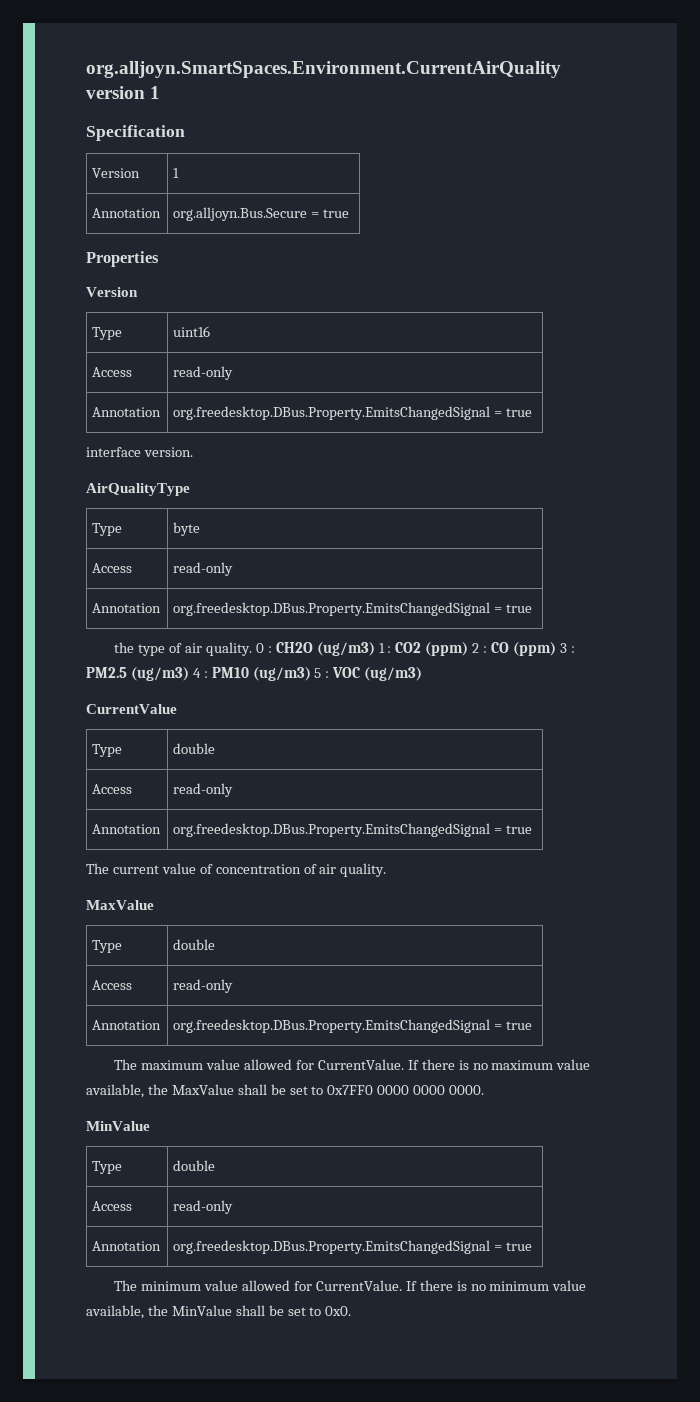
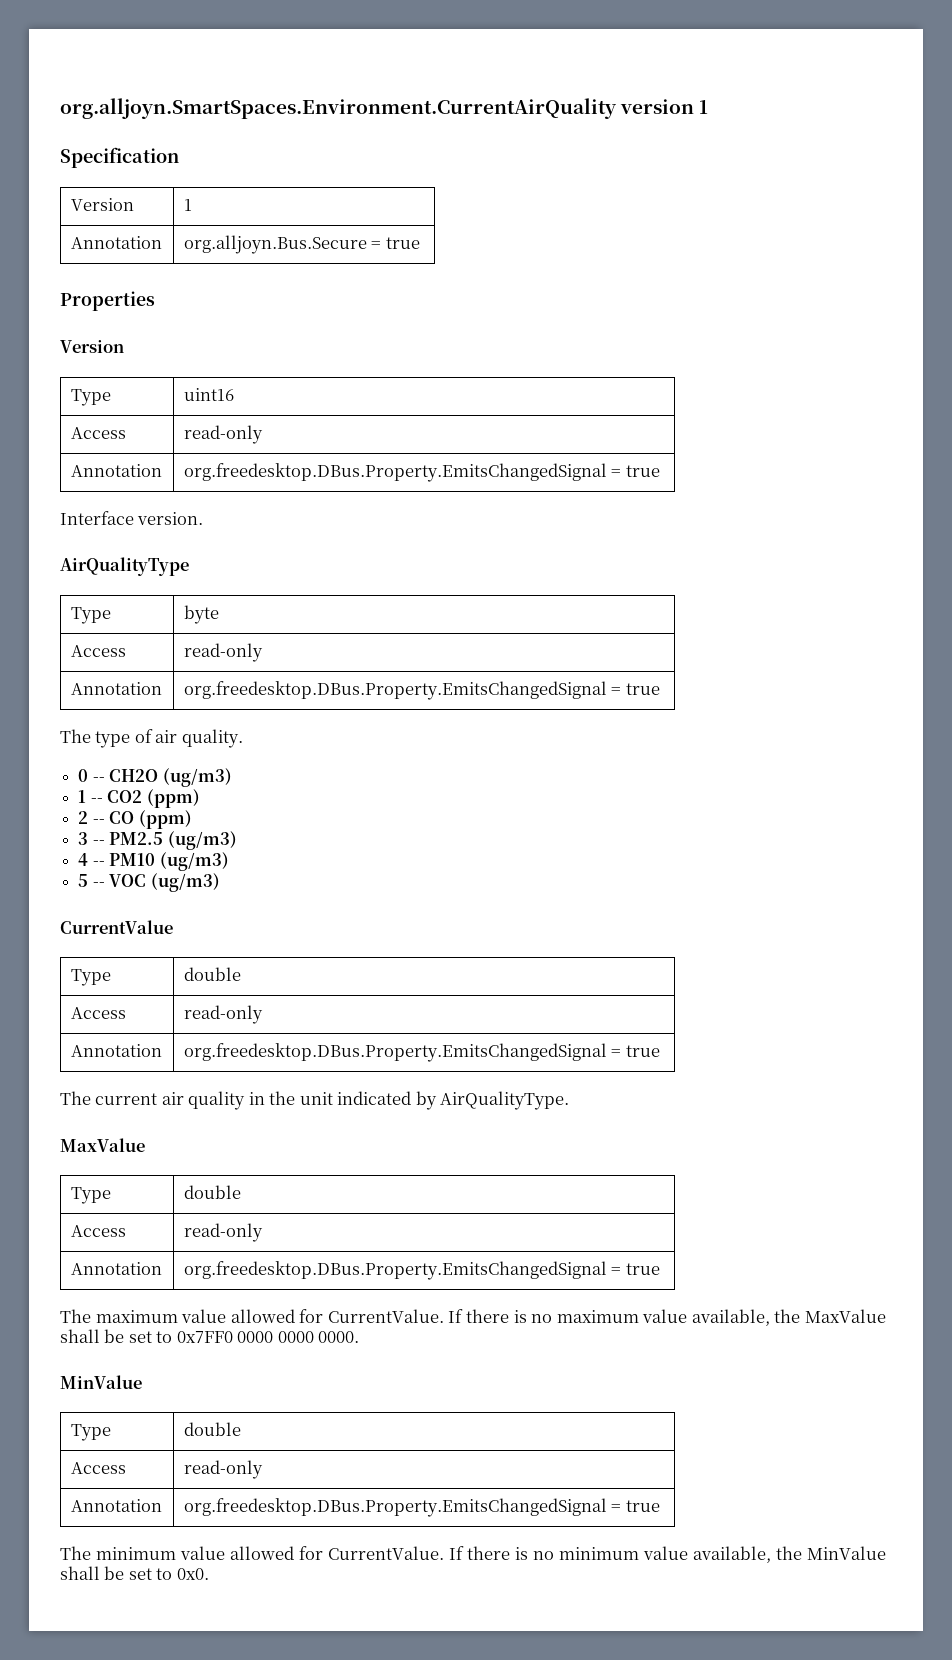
- interface version.
+ Interface version.
- the type of air quality. 0 : CH2O (ug/m3) 1 : CO2 (ppm) 2 : CO (ppm) 3 : PM2.5 (ug/m3) 4 : PM10 (ug/m3) 5 : VOC (ug/m3)
+ The type of air quality.
+ 0 -- CH2O (ug/m3)
+ 1 -- CO2 (ppm)
+ 2 -- CO (ppm)
+ 3 -- PM2.5 (ug/m3)
+ 4 -- PM10 (ug/m3)
+ 5 -- VOC (ug/m3)
- The current value of concentration of air quality.
+ The current air quality in the unit indicated by AirQualityType.

